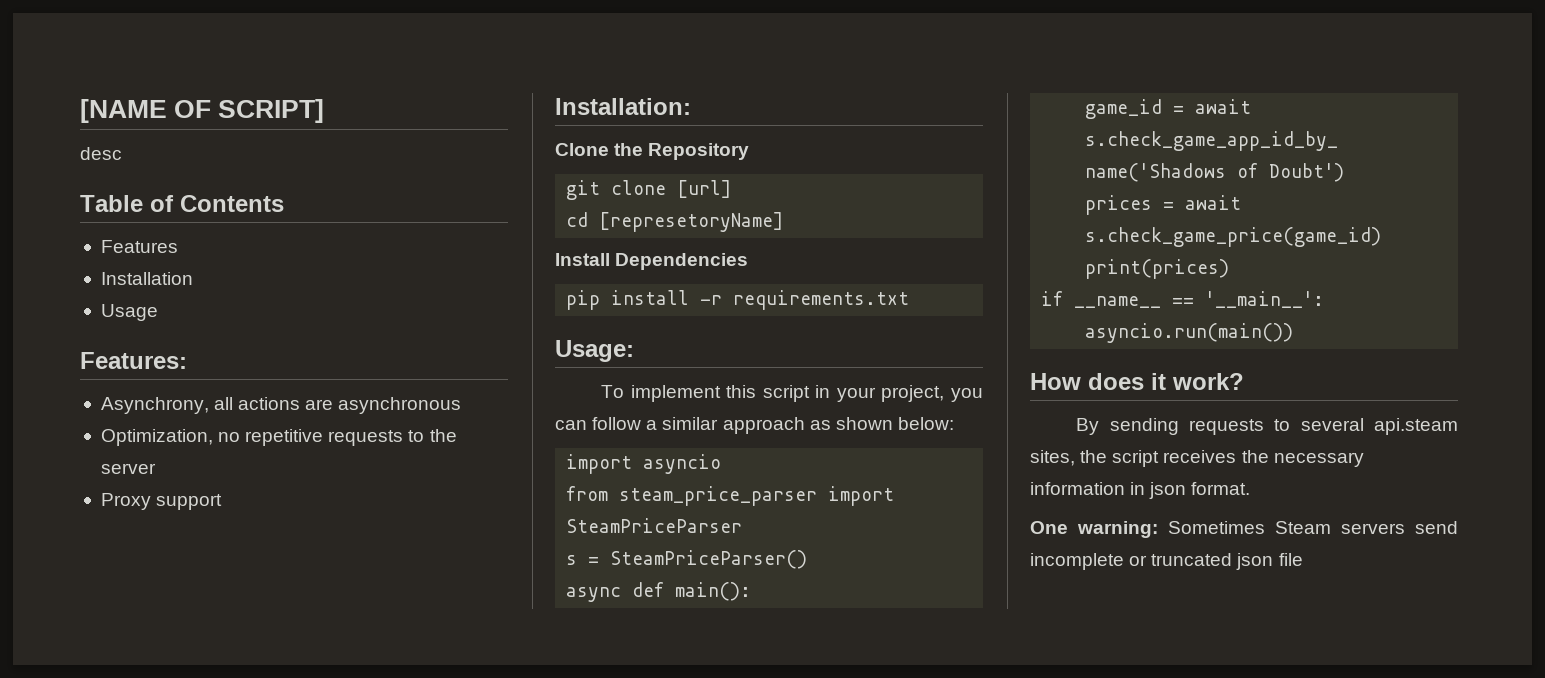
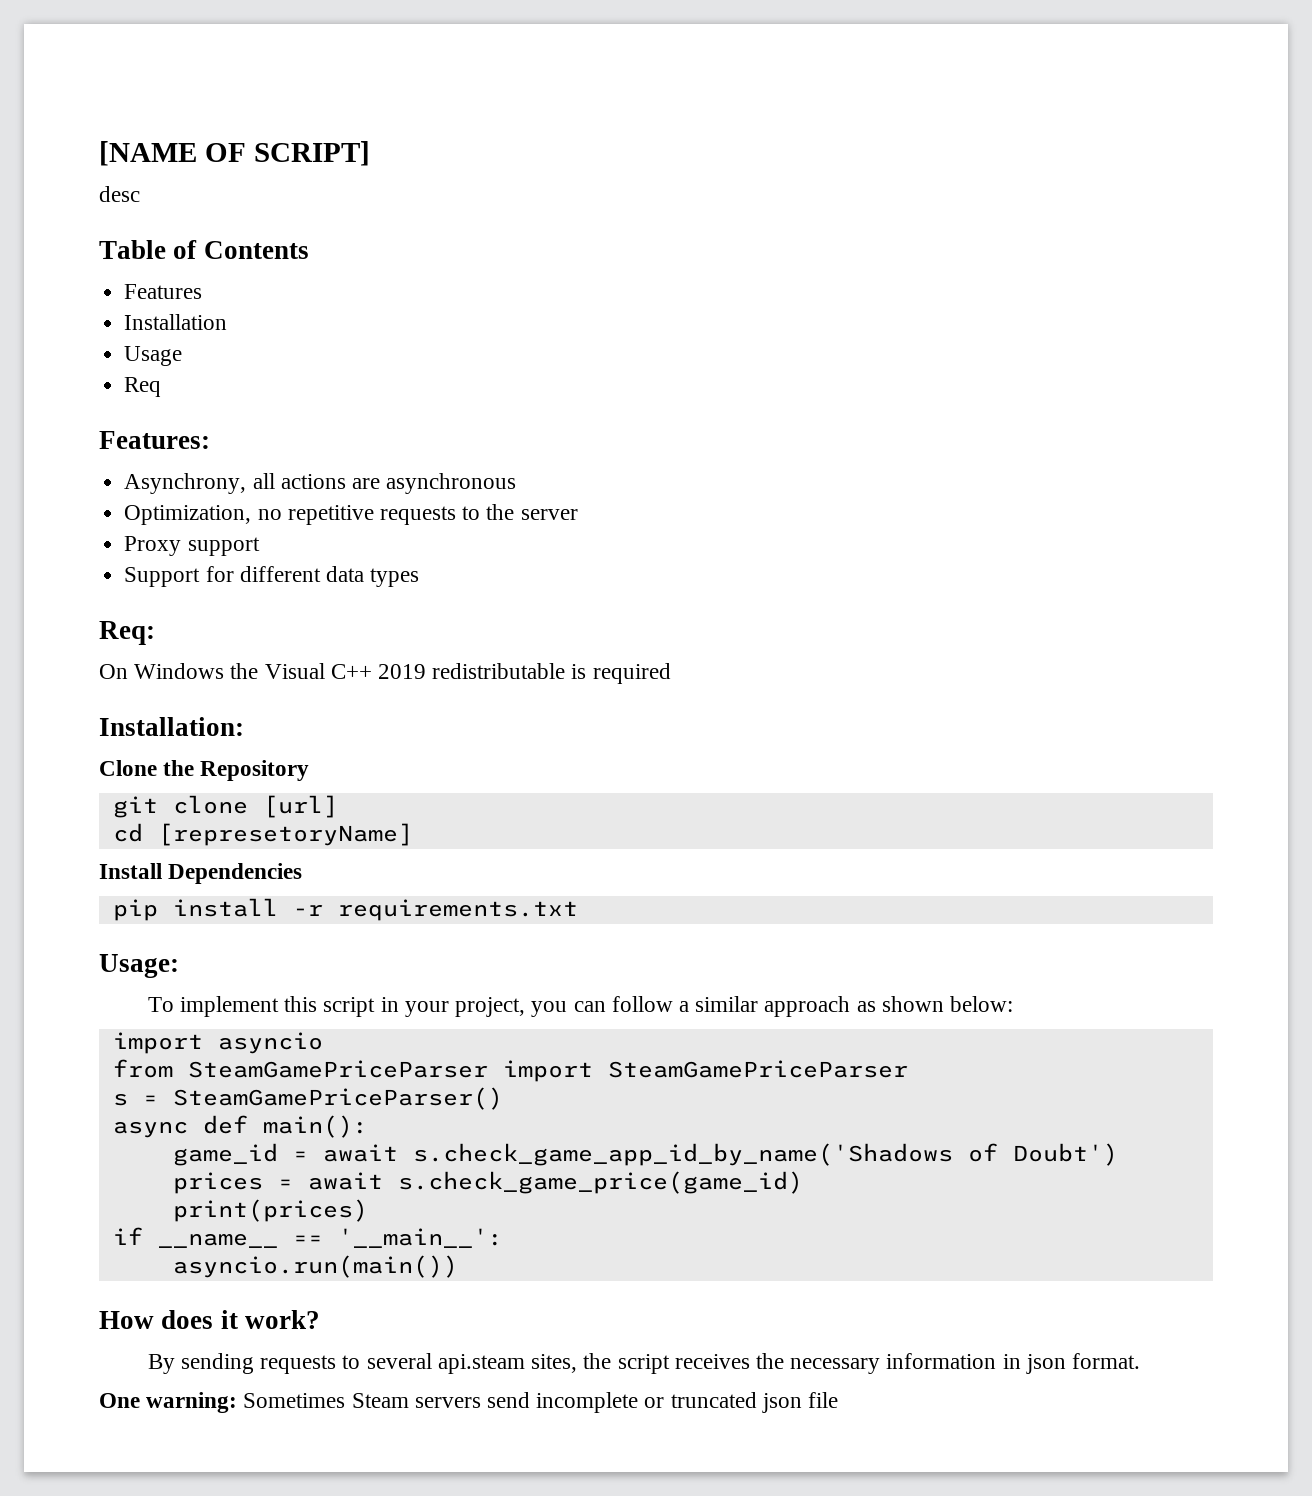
+ Req
+ Support for different data types
+ Req:
+ On Windows the Visual C++ 2019 redistributable is required
- from steam_price_parser import SteamPriceParser
+ from SteamGamePriceParser import SteamGamePriceParser
- s = SteamPriceParser()
+ s = SteamGamePriceParser()

